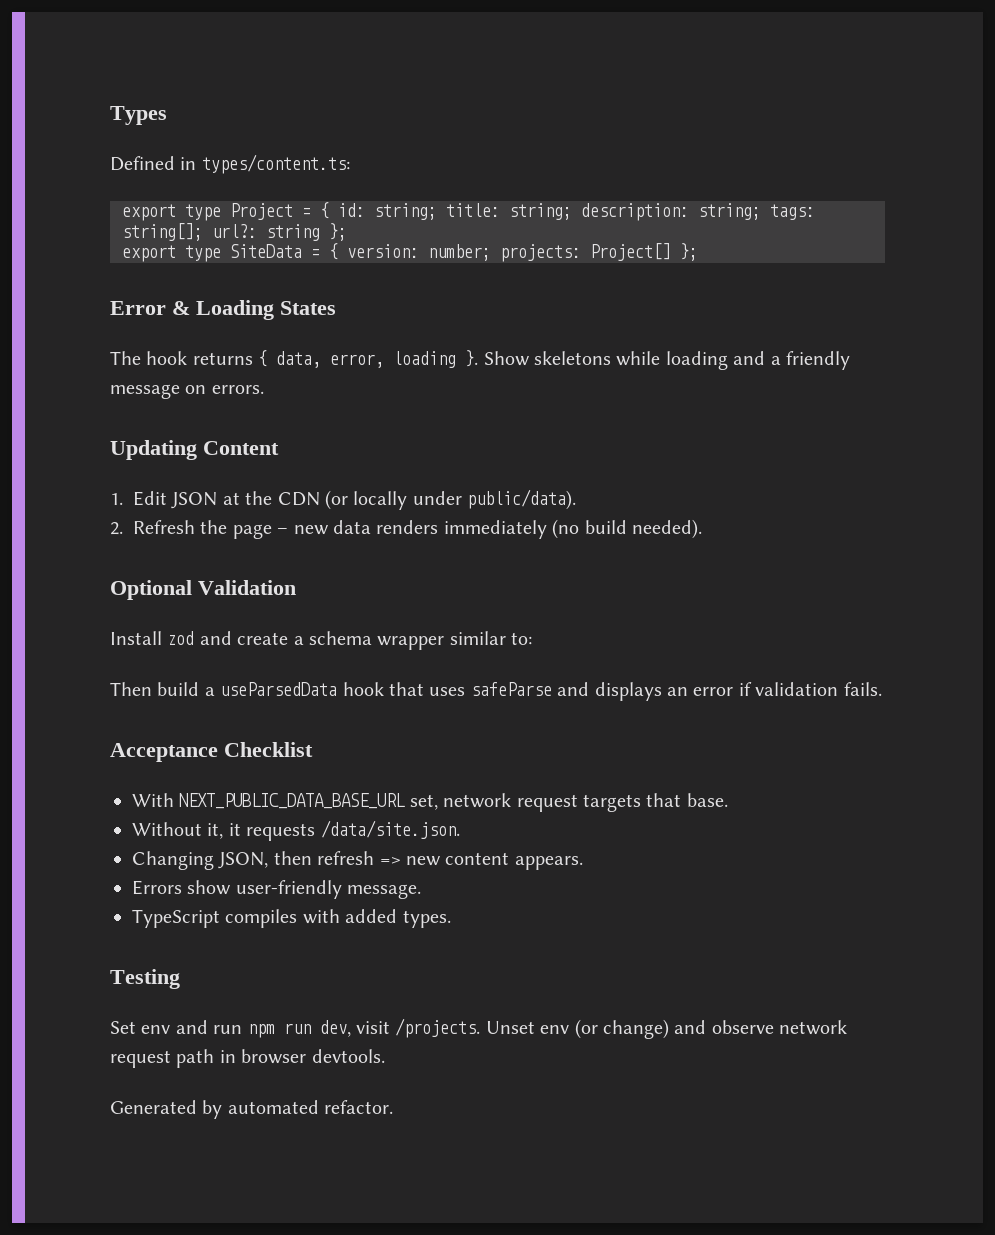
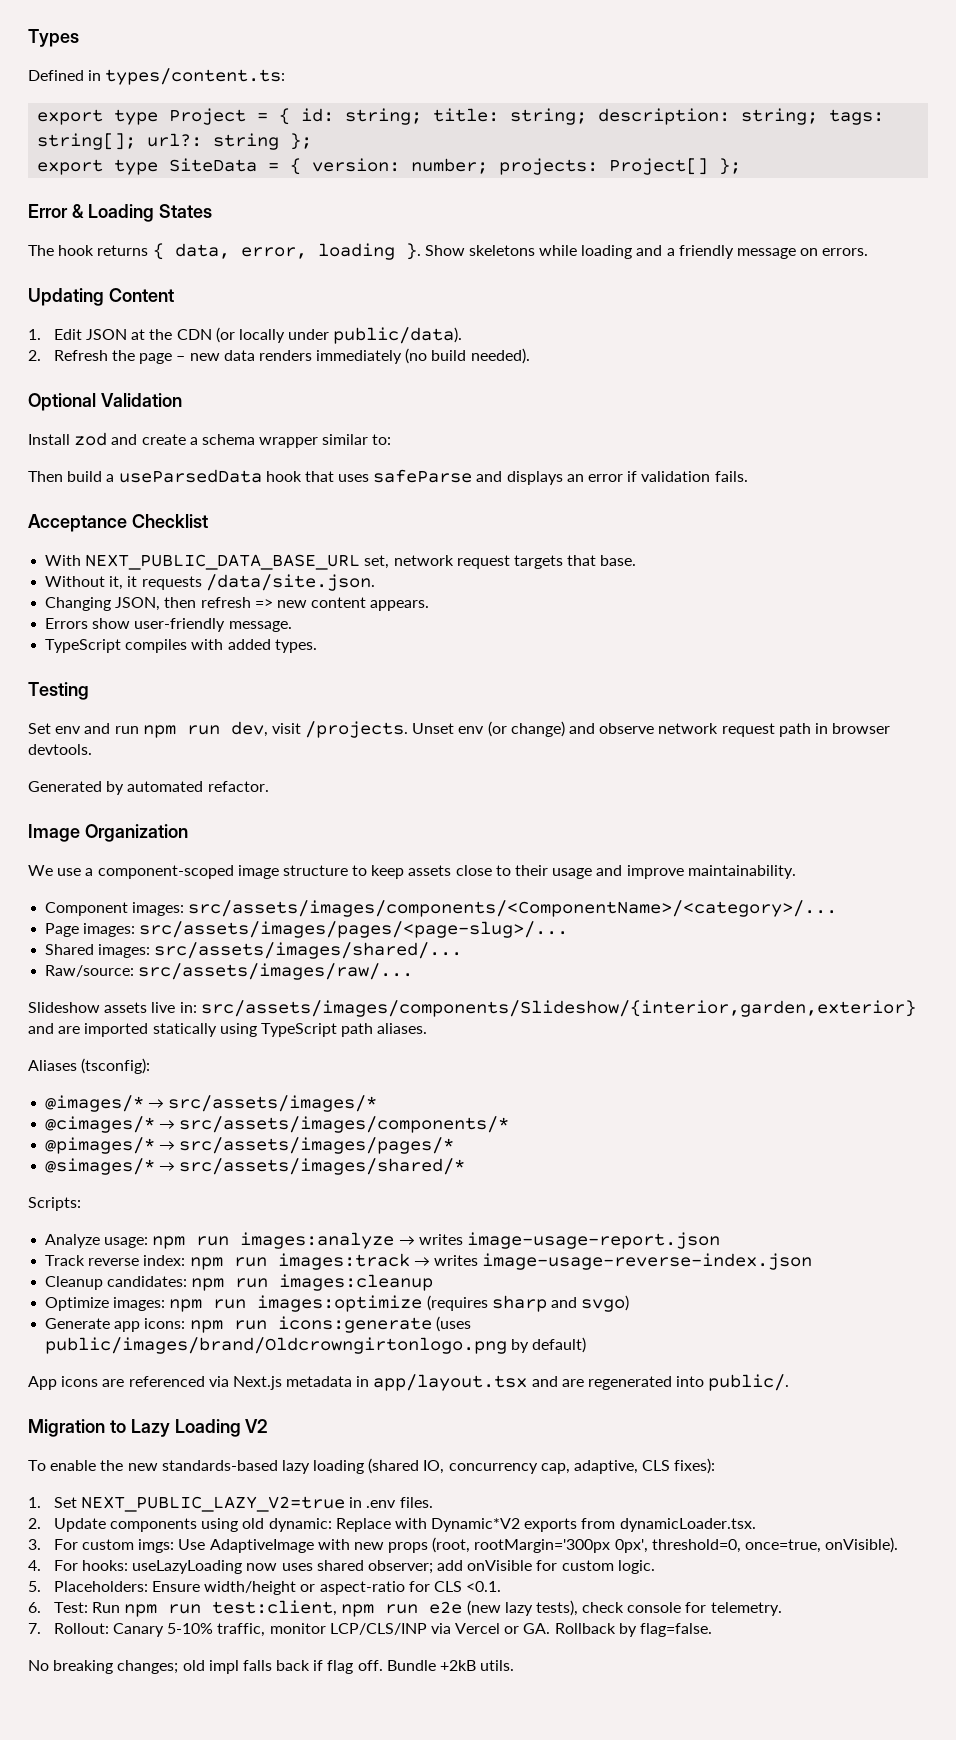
+ Image Organization
+ We use a component-scoped image structure to keep assets close to their usage and improve maintainability.
+ Component images: src/assets/images/components/<ComponentName>/<category>/...
+ Page images: src/assets/images/pages/<page-slug>/...
+ Shared images: src/assets/images/shared/...
+ Raw/source: src/assets/images/raw/...
+ Slideshow assets live in: src/assets/images/components/Slideshow/{interior,garden,exterior} and are imported statically using TypeScript path aliases.
+ Aliases (tsconfig):
+ @images/* → src/assets/images/*
+ @cimages/* → src/assets/images/components/*
+ @pimages/* → src/assets/images/pages/*
+ @simages/* → src/assets/images/shared/*
+ Scripts:
+ Analyze usage: npm run images:analyze → writes image-usage-report.json
+ Track reverse index: npm run images:track → writes image-usage-reverse-index.json
+ Cleanup candidates: npm run images:cleanup
+ Optimize images: npm run images:optimize (requires sharp and svgo)
+ Generate app icons: npm run icons:generate (uses public/images/brand/Oldcrowngirtonlogo.png by default)
+ App icons are referenced via Next.js metadata in app/layout.tsx and are regenerated into public/.
+ Migration to Lazy Loading V2
+ To enable the new standards-based lazy loading (shared IO, concurrency cap, adaptive, CLS fixes):
+ 1. Set NEXT_PUBLIC_LAZY_V2=true in .env files.
+ 2. Update components using old dynamic: Replace with Dynamic*V2 exports from dynamicLoader.tsx.
+ 3. For custom imgs: Use AdaptiveImage with new props (root, rootMargin='300px 0px', threshold=0, once=true, onVisible).
+ 4. For hooks: useLazyLoading now uses shared observer; add onVisible for custom logic.
+ 5. Placeholders: Ensure width/height or aspect-ratio for CLS <0.1.
+ 6. Test: Run npm run test:client, npm run e2e (new lazy tests), check console for telemetry.
+ 7. Rollout: Canary 5-10% traffic, monitor LCP/CLS/INP via Vercel or GA. Rollback by flag=false.
+ No breaking changes; old impl falls back if flag off. Bundle +2kB utils.

